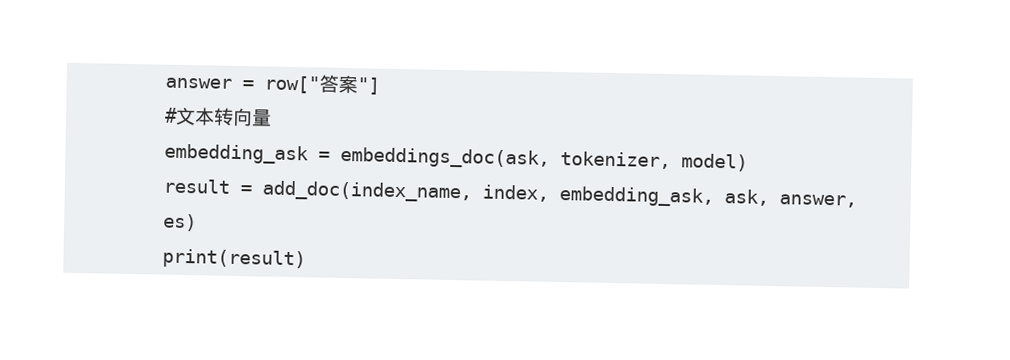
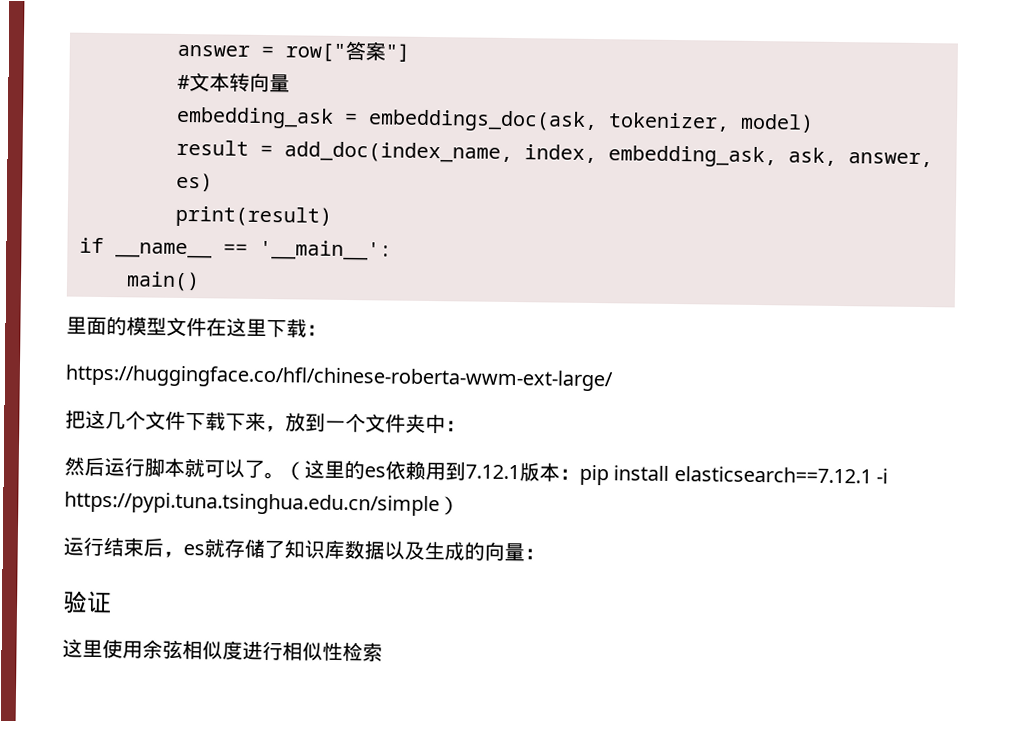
+ if __name__ == '__main__':
+ main()
+ 里面的模型文件在这里下载：
+ https://huggingface.co/hfl/chinese-roberta-wwm-ext-large/
+ 把这几个文件下载下来，放到一个文件夹中：
+ 然后运行脚本就可以了。（这里的es依赖用到7.12.1版本：pip install elasticsearch==7.12.1 -i https://pypi.tuna.tsinghua.edu.cn/simple）
+ 运行结束后，es就存储了知识库数据以及生成的向量：
+ 验证
+ 这里使用余弦相似度进行相似性检索

